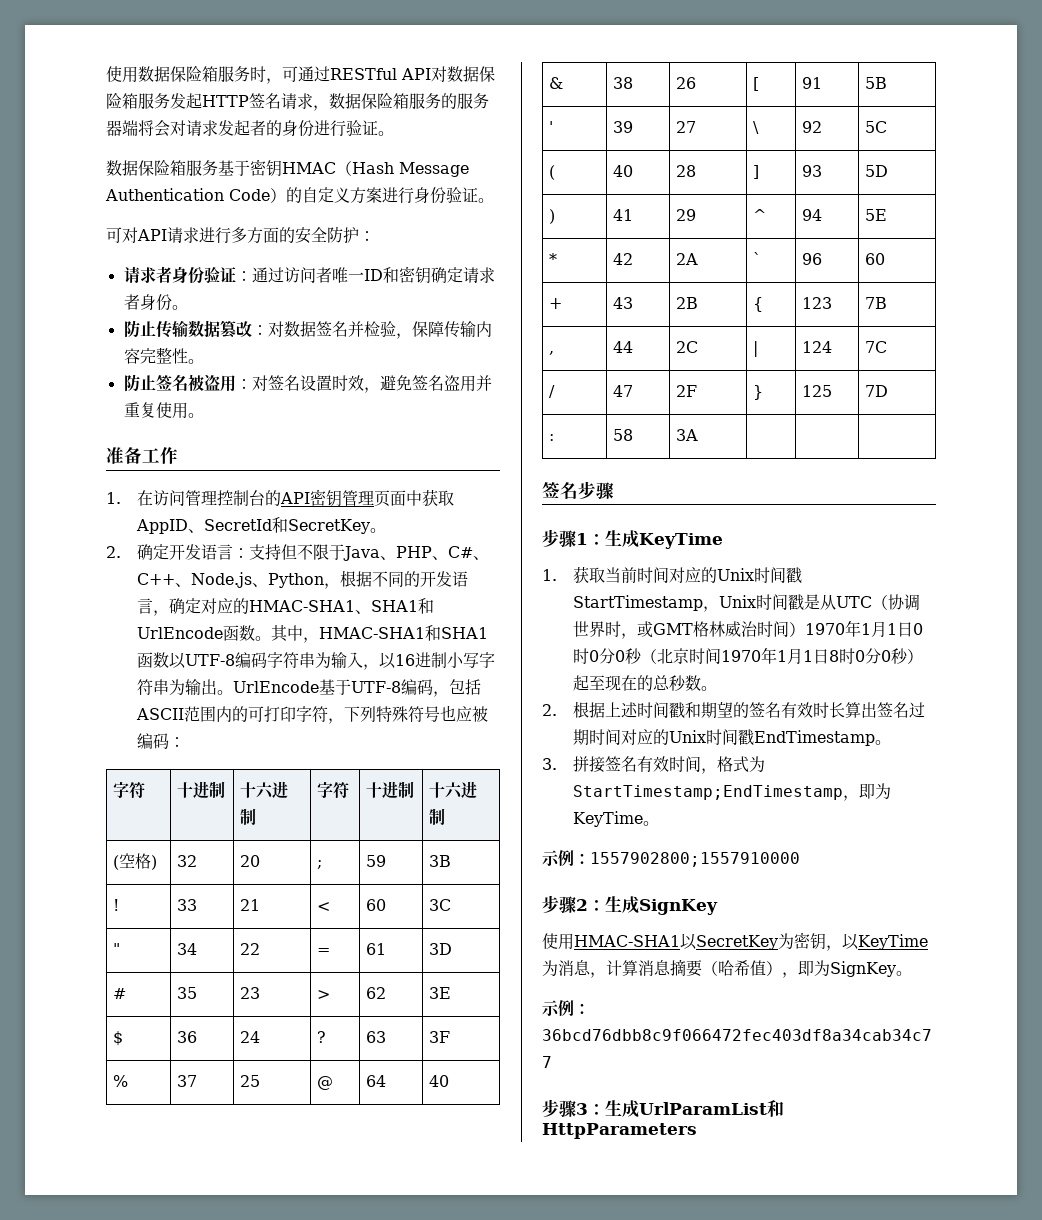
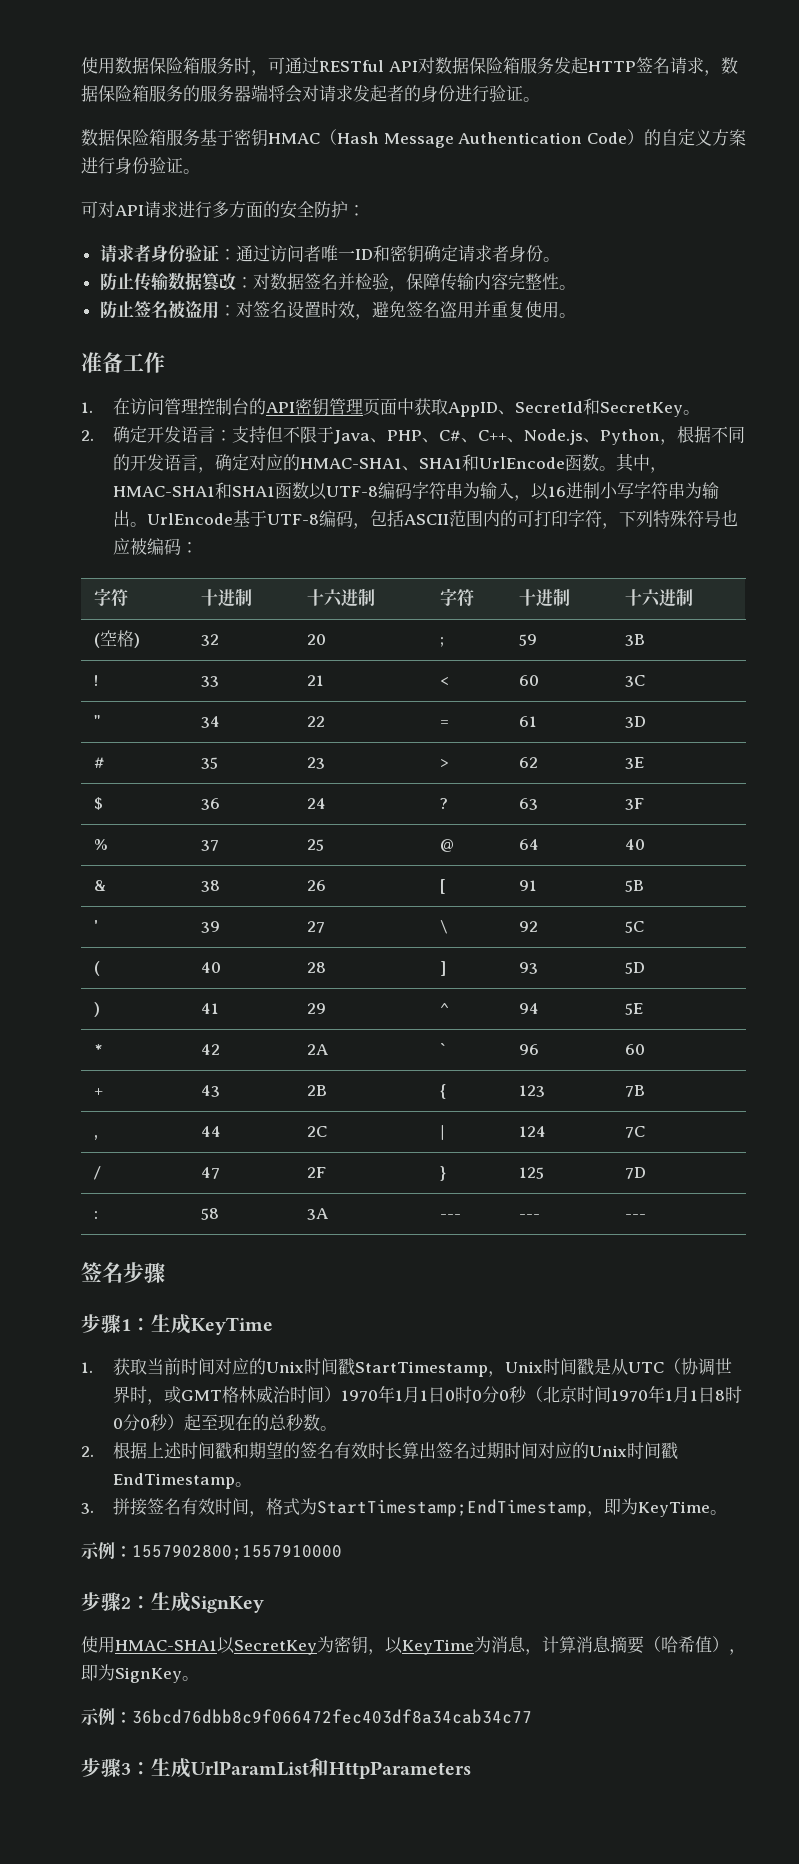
- : | 58 | 3A | | |
+ : | 58 | 3A | --- | --- | ---

